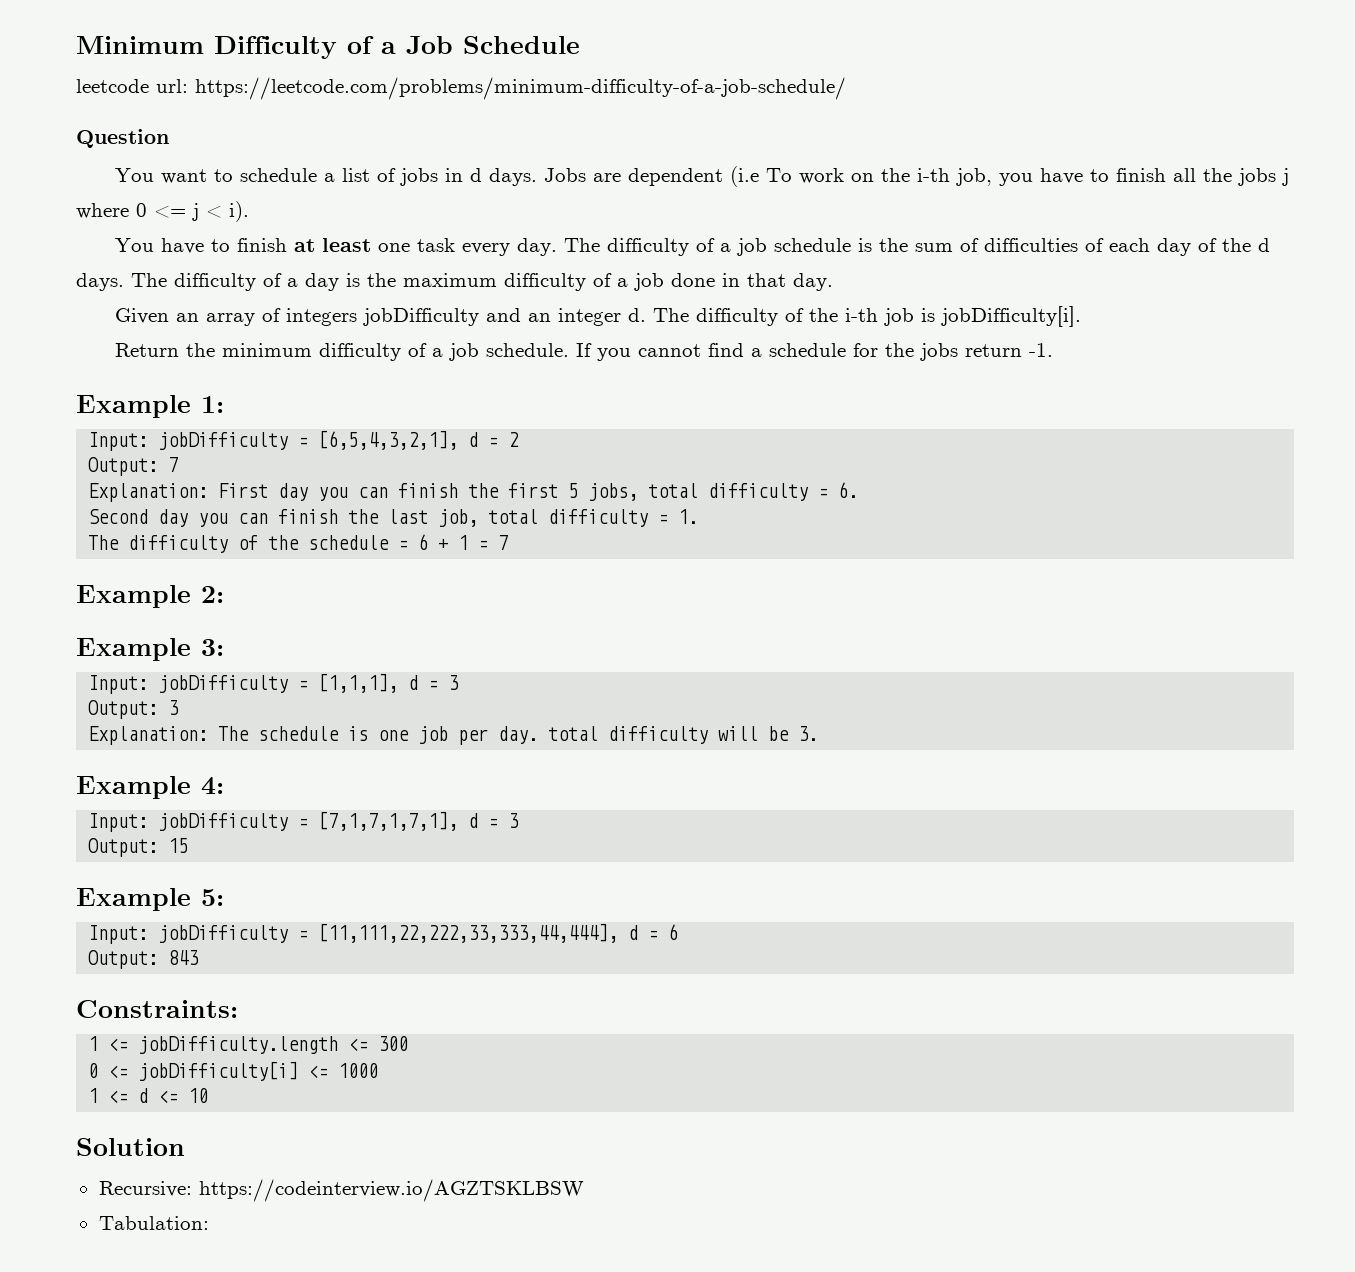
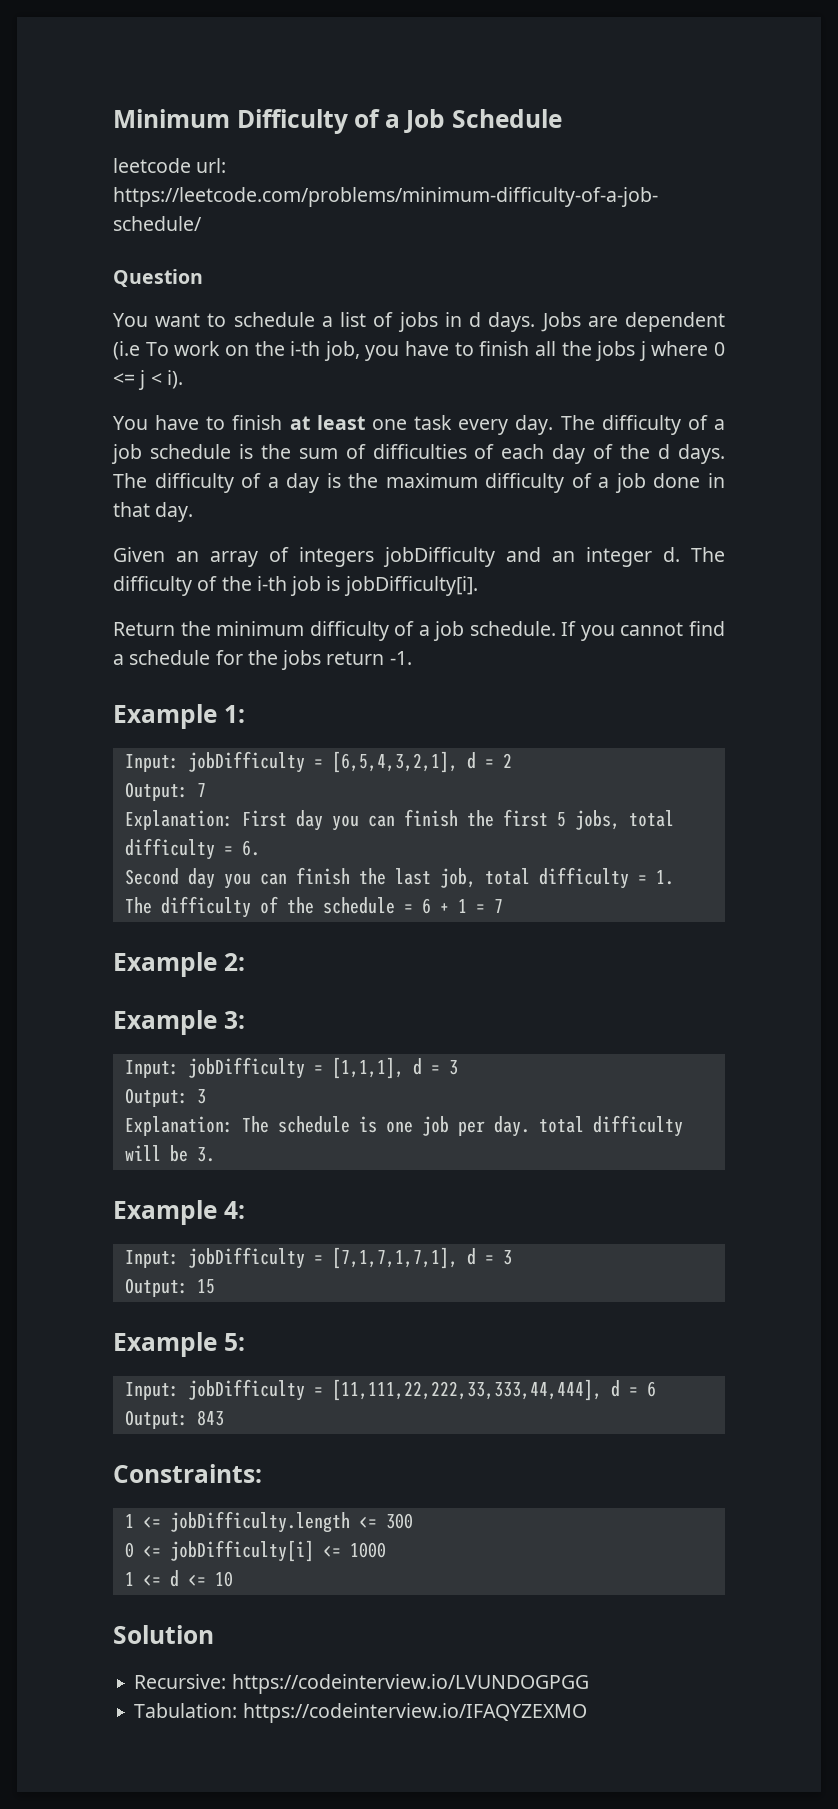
- Recursive: https://codeinterview.io/AGZTSKLBSW
+ Recursive: https://codeinterview.io/LVUNDOGPGG
- Tabulation:
+ Tabulation: https://codeinterview.io/IFAQYZEXMO

